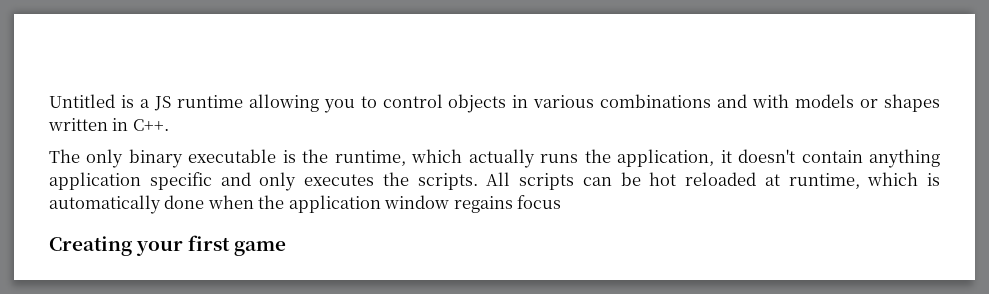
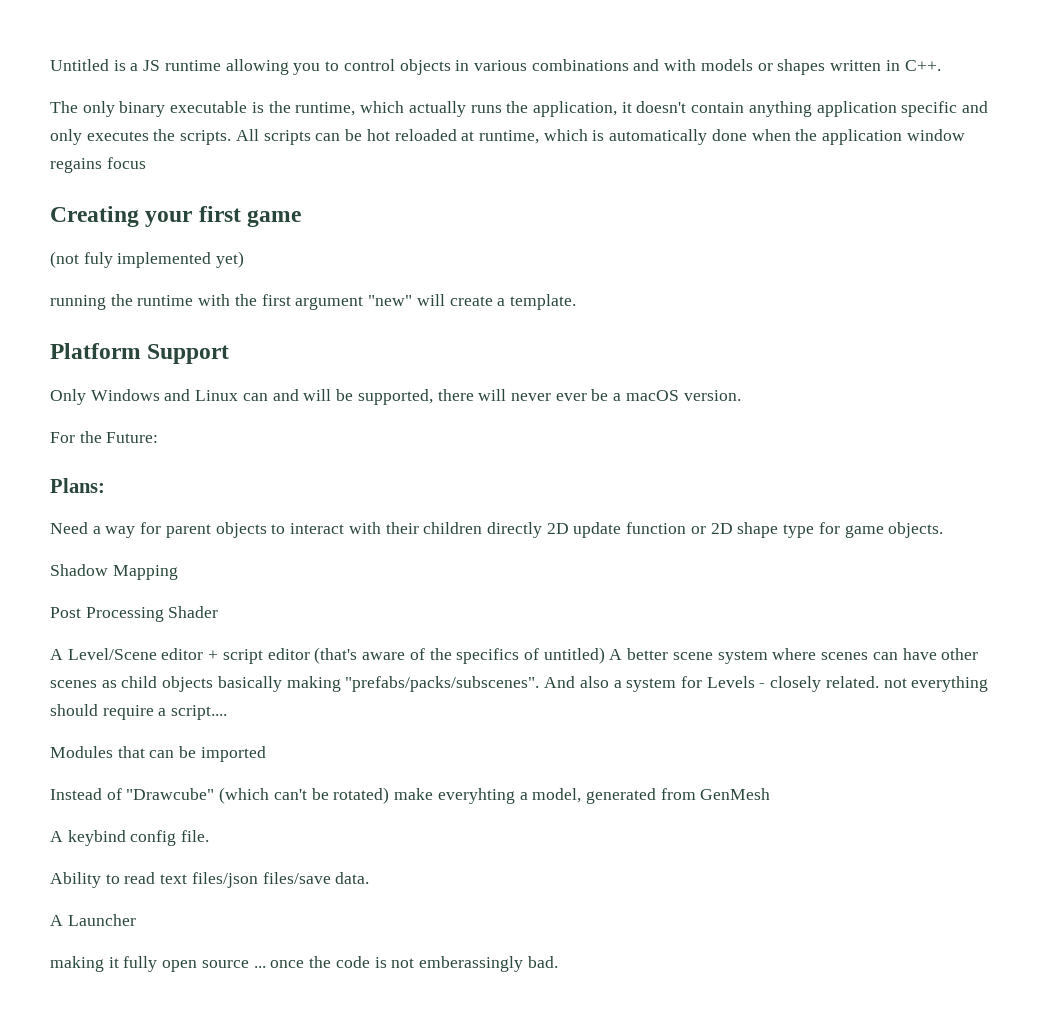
+ (not fuly implemented yet)
+ running the runtime with the first argument "new" will create a template.
+ Platform Support
+ Only Windows and Linux can and will be supported, there will never ever be a macOS version.
+ For the Future:
+ Plans:
+ Need a way for parent objects to interact with their children directly 2D update function or 2D shape type for game objects.
+ Shadow Mapping
+ Post Processing Shader
+ A Level/Scene editor + script editor (that's aware of the specifics of untitled) A better scene system where scenes can have other scenes as child objects basically making "prefabs/packs/subscenes". And also a system for Levels - closely related. not everything should require a script....
+ Modules that can be imported
+ Instead of "Drawcube" (which can't be rotated) make everyhting a model, generated from GenMesh
+ A keybind config file.
+ Ability to read text files/json files/save data.
+ A Launcher
+ making it fully open source ... once the code is not emberassingly bad.

